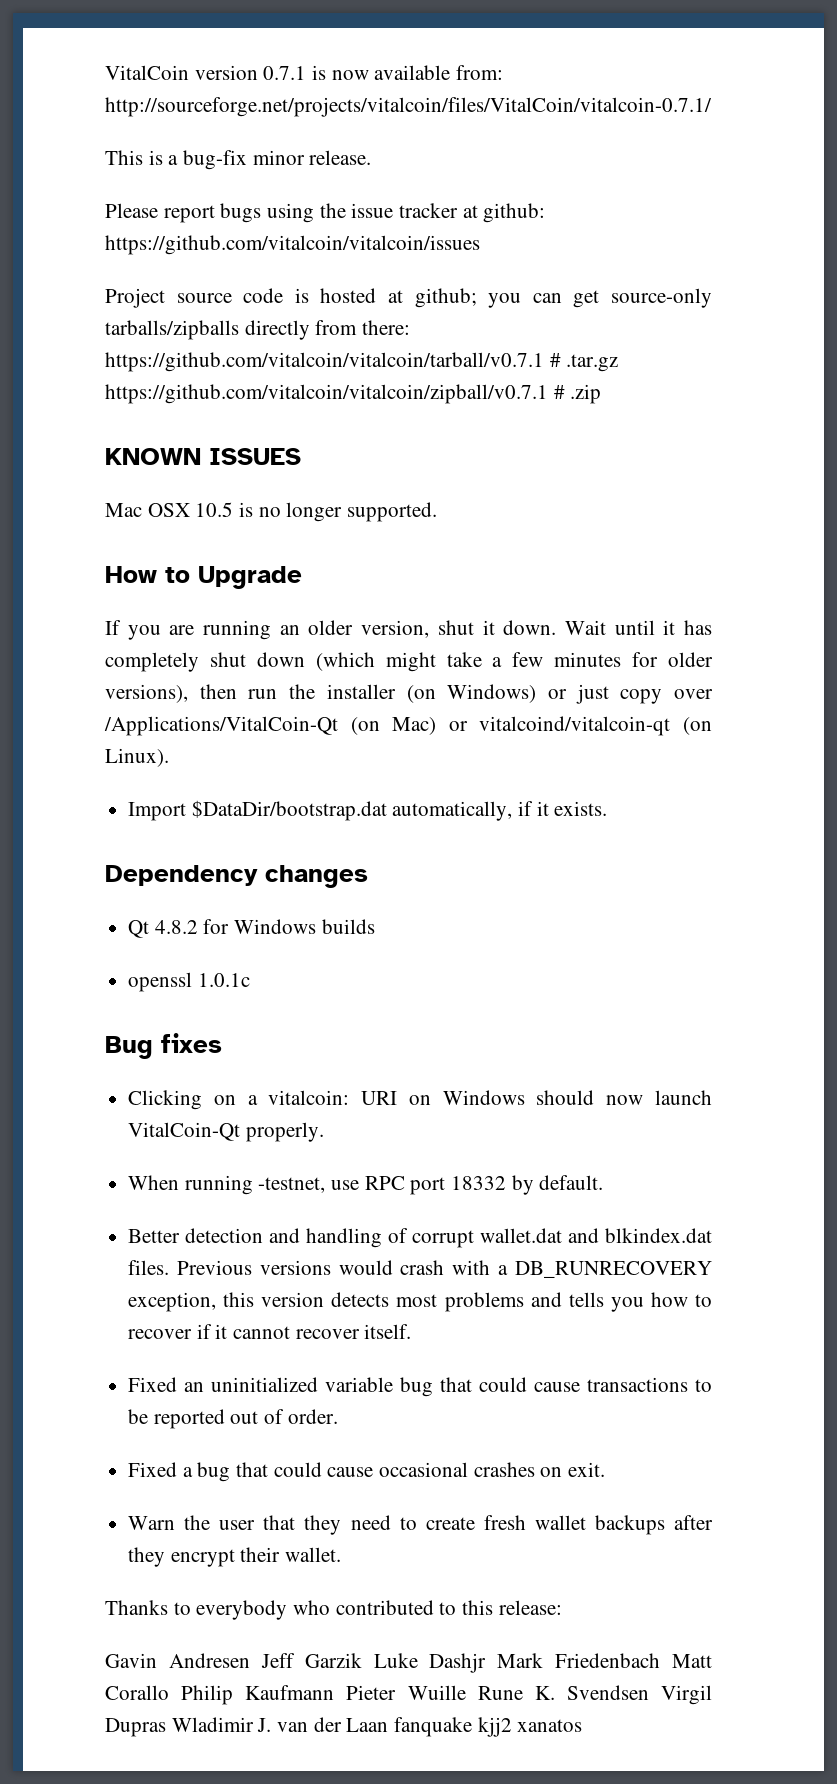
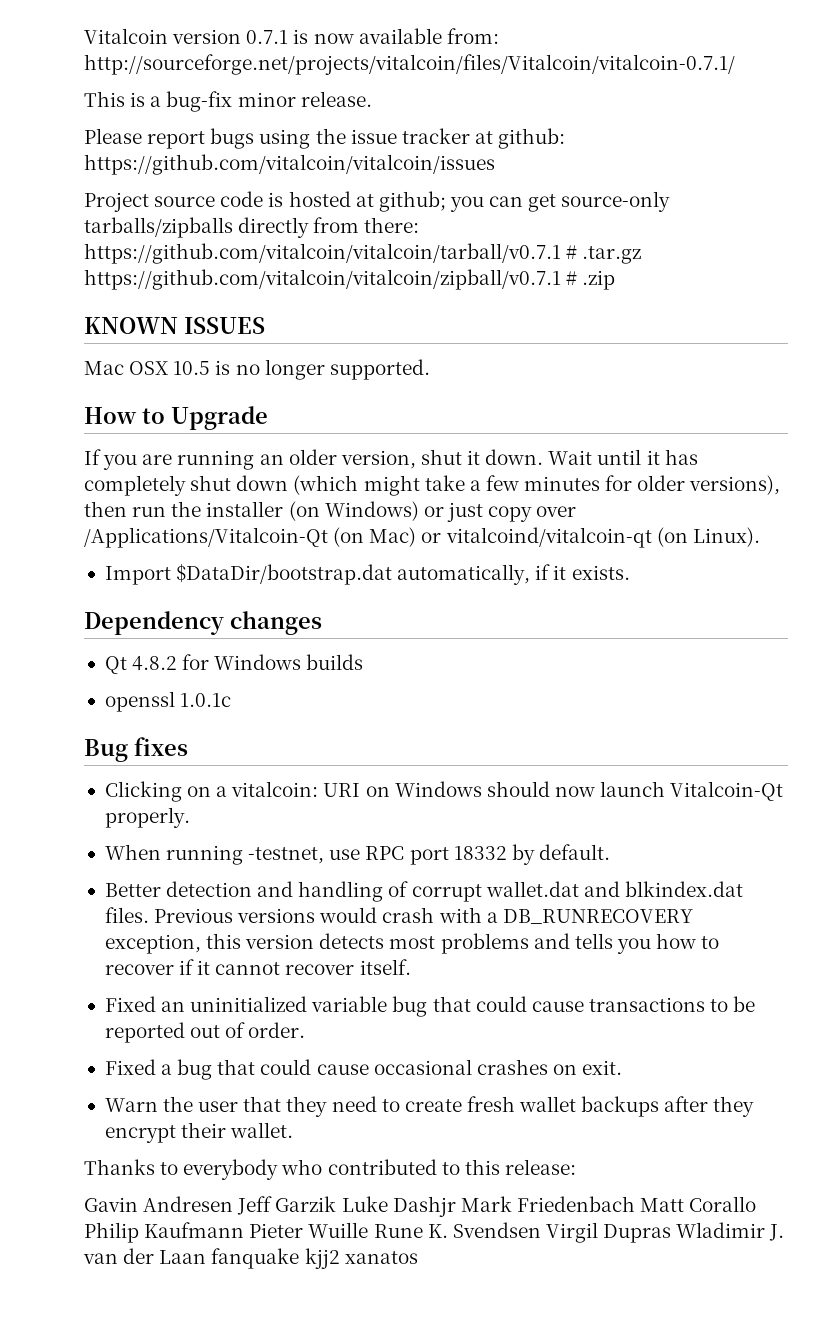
- VitalCoin version 0.7.1 is now available from: http://sourceforge.net/projects/vitalcoin/files/VitalCoin/vitalcoin-0.7.1/
+ Vitalcoin version 0.7.1 is now available from: http://sourceforge.net/projects/vitalcoin/files/Vitalcoin/vitalcoin-0.7.1/
- Wait until it has completely shut down (which might take a few minutes for older versions), then run the installer (on Windows) or just copy over /Applications/VitalCoin-Qt (on Mac) or vitalcoind/vitalcoin-qt (on Linux).
+ Wait until it has completely shut down (which might take a few minutes for older versions), then run the installer (on Windows) or just copy over /Applications/Vitalcoin-Qt (on Mac) or vitalcoind/vitalcoin-qt (on Linux).
- Clicking on a vitalcoin: URI on Windows should now launch VitalCoin-Qt properly.
+ Clicking on a vitalcoin: URI on Windows should now launch Vitalcoin-Qt properly.

